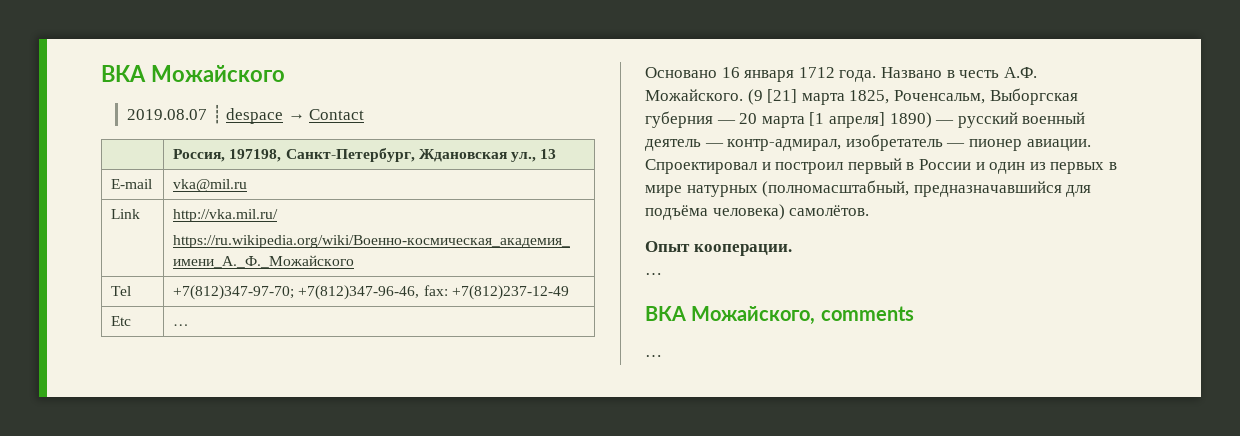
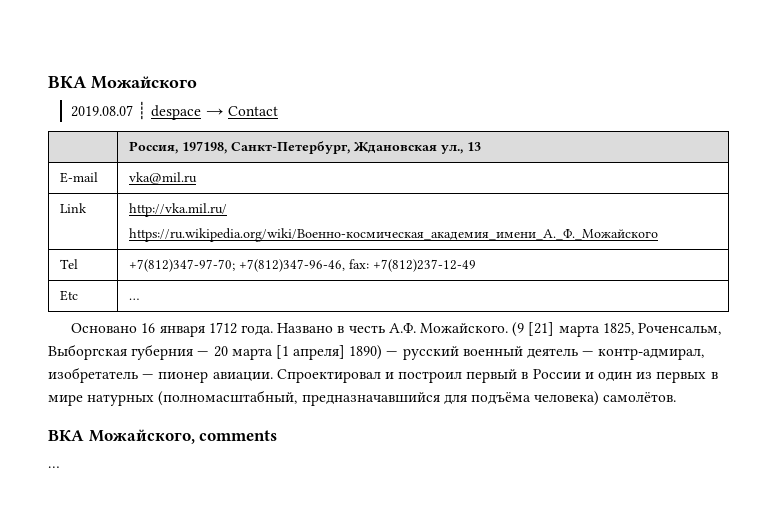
- Опыт кооперации.
- …

